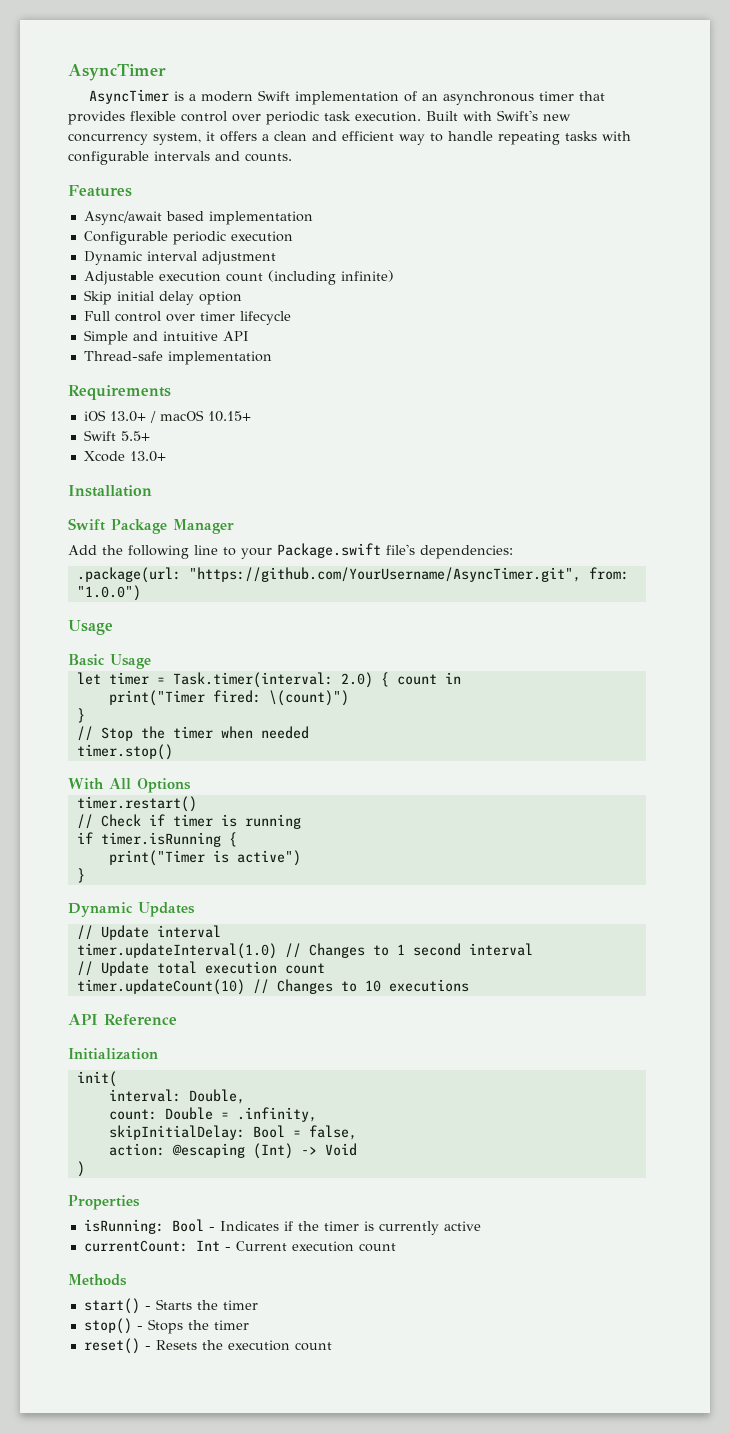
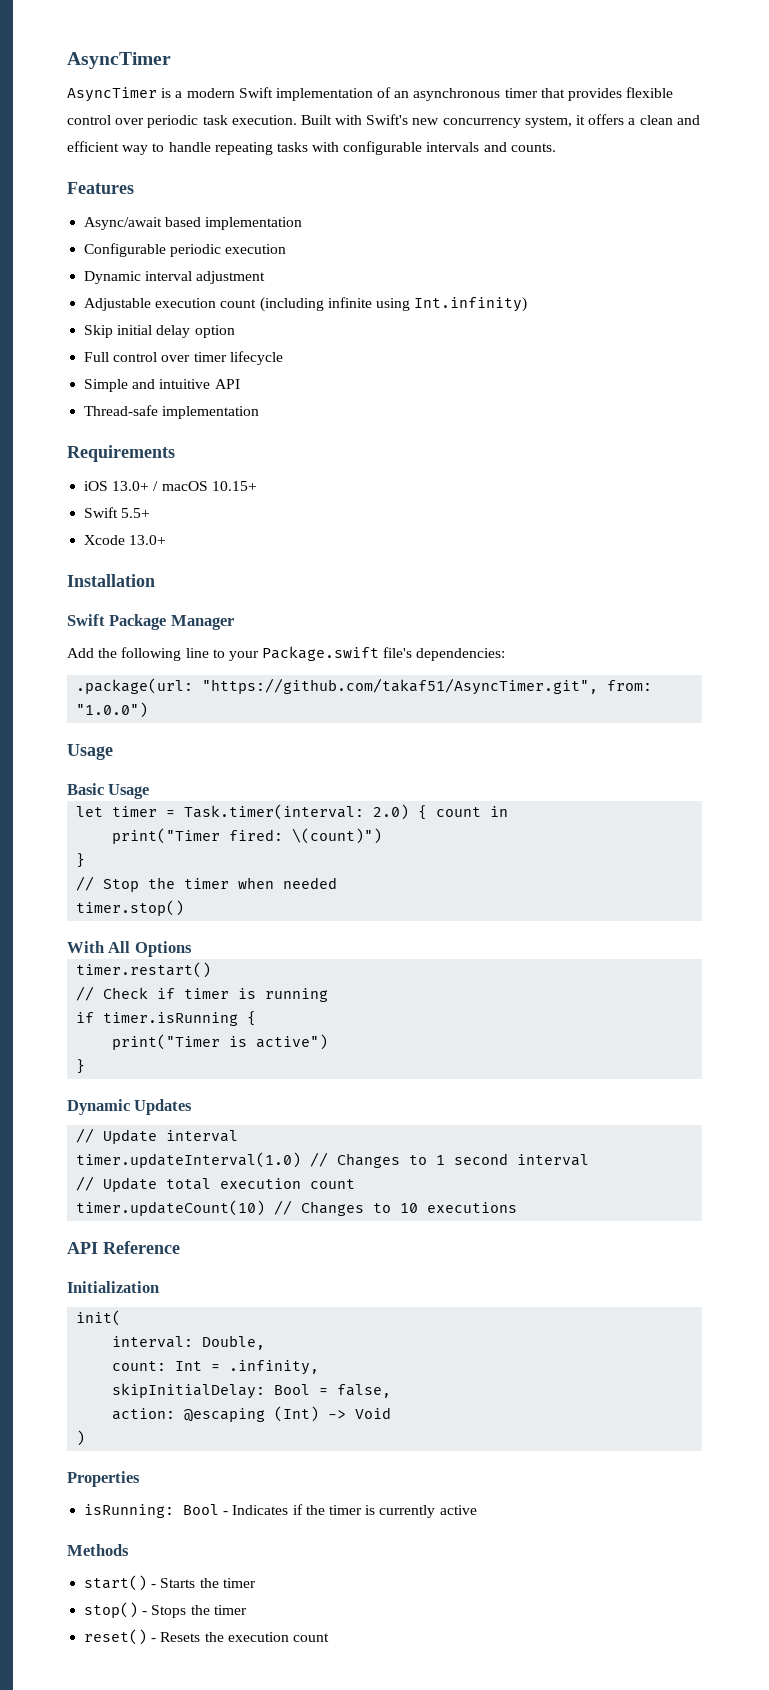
- Adjustable execution count (including infinite)
+ Adjustable execution count (including infinite using Int.infinity)
- .package(url: "https://github.com/YourUsername/AsyncTimer.git", from: "1.0.0")
+ .package(url: "https://github.com/takaf51/AsyncTimer.git", from: "1.0.0")
- count: Double = .infinity,
+ count: Int = .infinity,
- currentCount: Int - Current execution count

